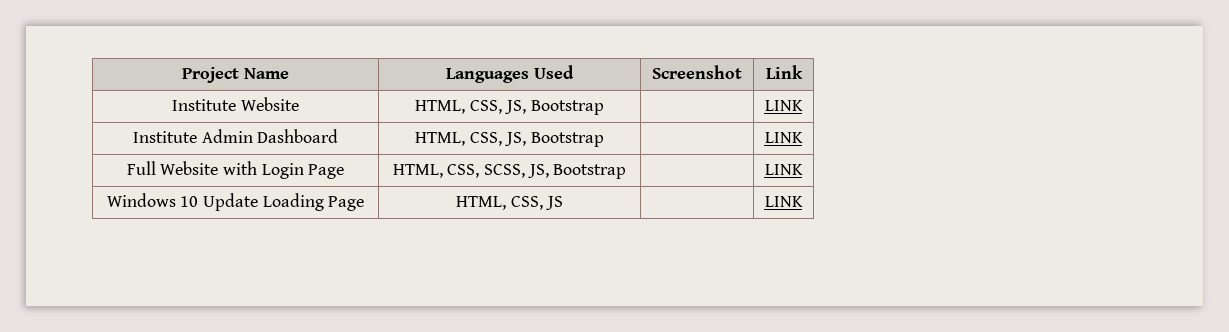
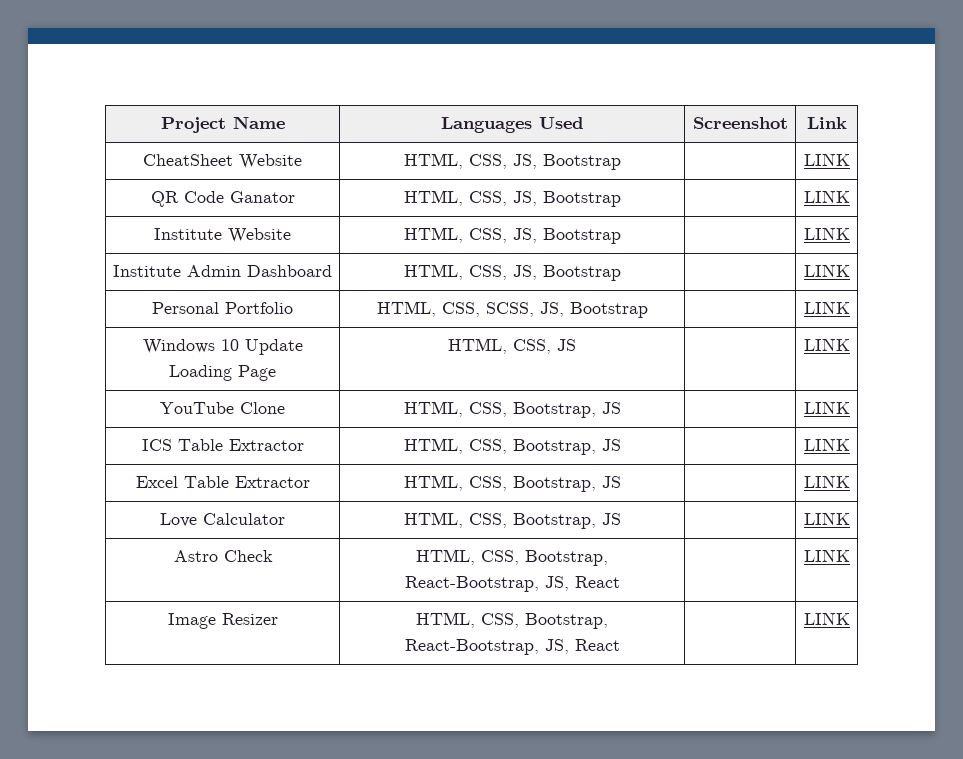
+ CheatSheet Website | HTML, CSS, JS, Bootstrap | | LINK
+ QR Code Ganator | HTML, CSS, JS, Bootstrap | | LINK
- Full Website with Login Page | HTML, CSS, SCSS, JS, Bootstrap | | LINK
+ Personal Portfolio | HTML, CSS, SCSS, JS, Bootstrap | | LINK
+ YouTube Clone | HTML, CSS, Bootstrap, JS | | LINK
+ ICS Table Extractor | HTML, CSS, Bootstrap, JS | | LINK
+ Excel Table Extractor | HTML, CSS, Bootstrap, JS | | LINK
+ Love Calculator | HTML, CSS, Bootstrap, JS | | LINK
+ Astro Check | HTML, CSS, Bootstrap, React-Bootstrap, JS, React | | LINK
+ Image Resizer | HTML, CSS, Bootstrap, React-Bootstrap, JS, React | | LINK

